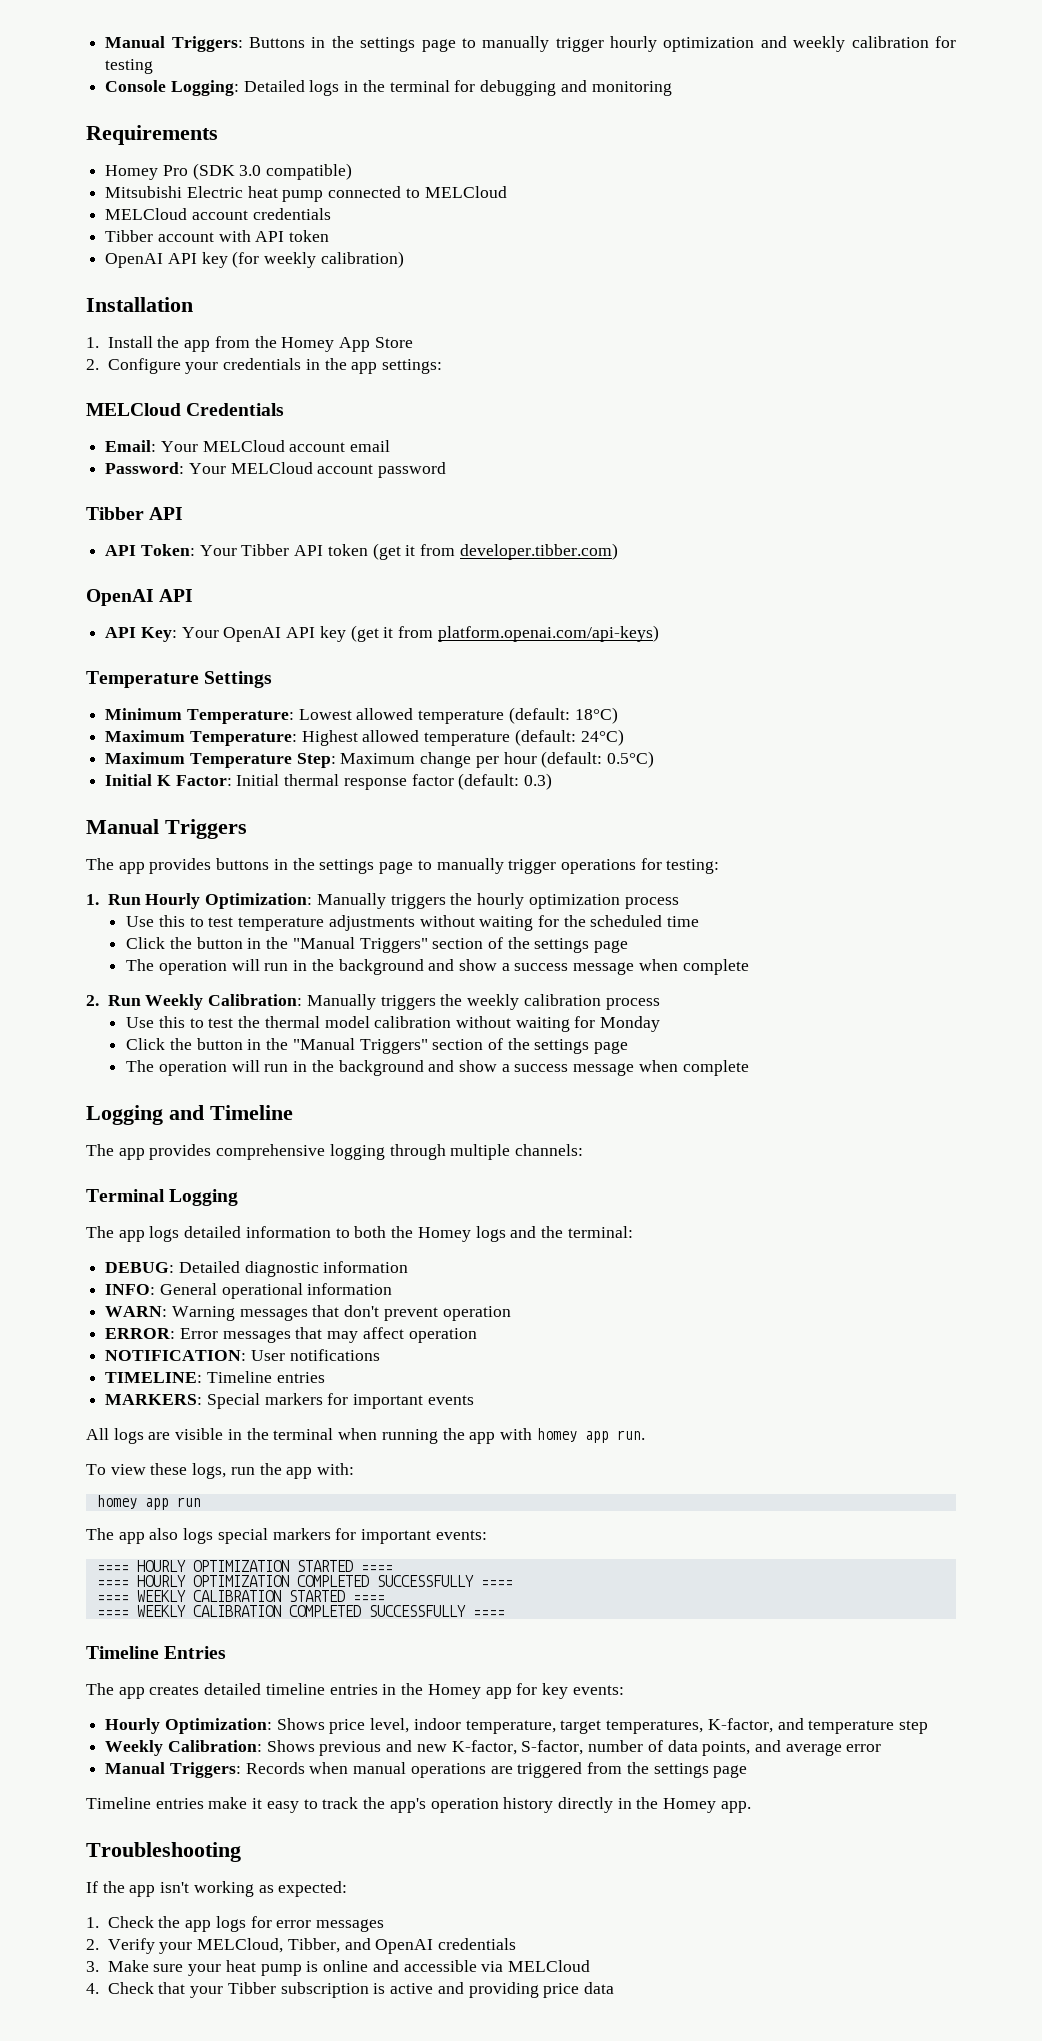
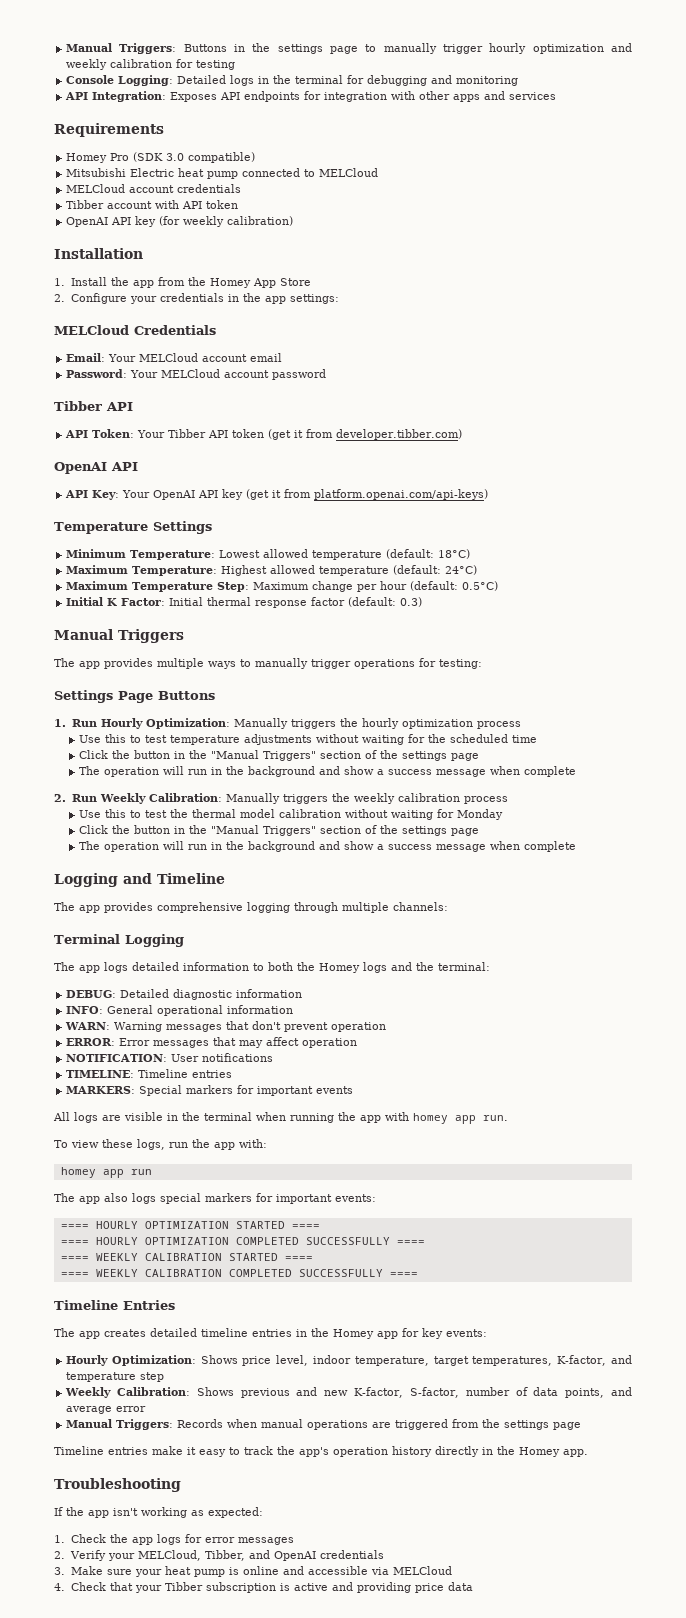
+ API Integration: Exposes API endpoints for integration with other apps and services
- The app provides buttons in the settings page to manually trigger operations for testing:
+ The app provides multiple ways to manually trigger operations for testing:
+ Settings Page Buttons

